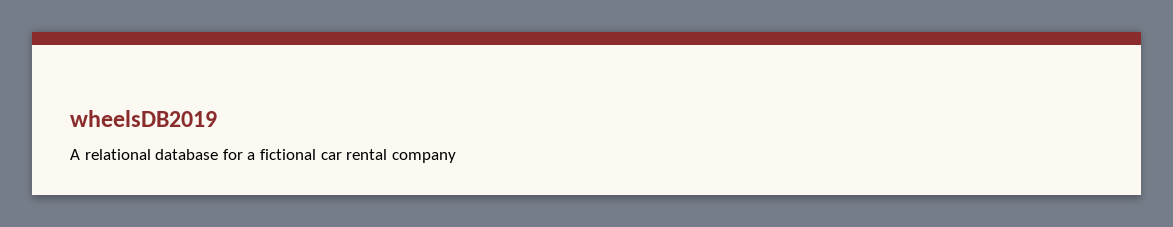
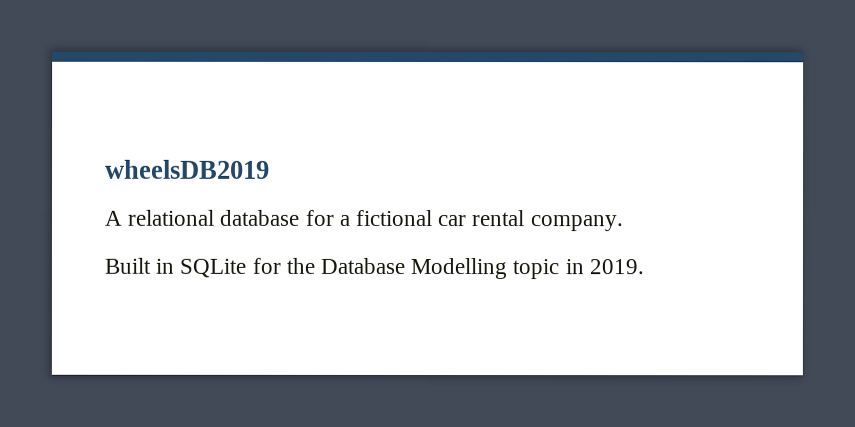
- A relational database for a fictional car rental company
+ A relational database for a fictional car rental company.
+ Built in SQLite for the Database Modelling topic in 2019.

